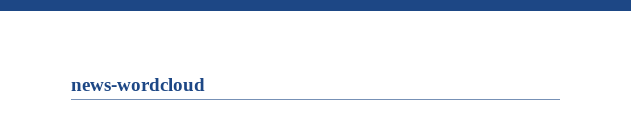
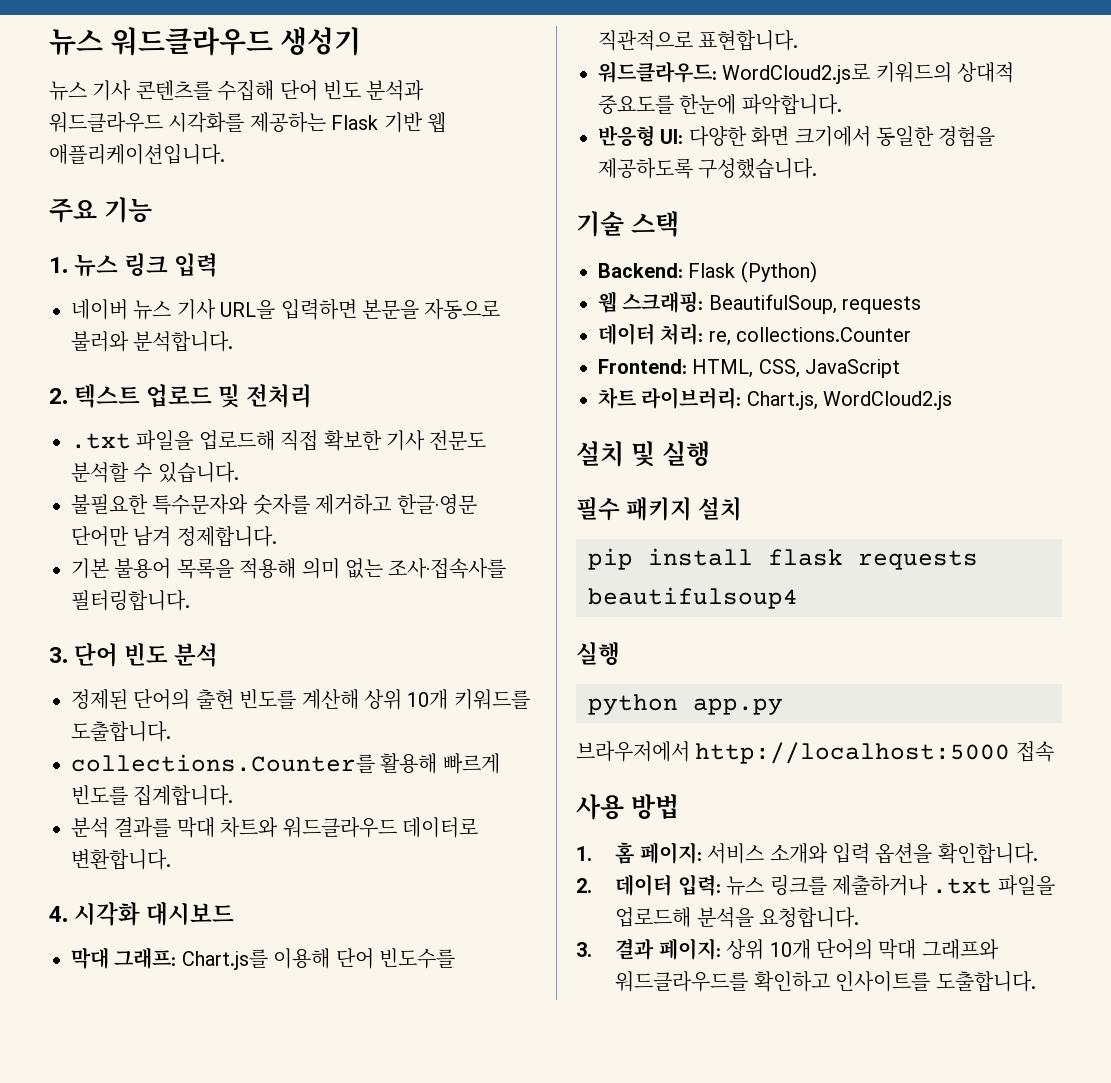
- news-wordcloud
+ 뉴스 워드클라우드 생성기
+ 뉴스 기사 콘텐츠를 수집해 단어 빈도 분석과 워드클라우드 시각화를 제공하는 Flask 기반 웹 애플리케이션입니다.
+ 주요 기능
+ 1. 뉴스 링크 입력
+ 네이버 뉴스 기사 URL을 입력하면 본문을 자동으로 불러와 분석합니다.
+ 2. 텍스트 업로드 및 전처리
+ .txt 파일을 업로드해 직접 확보한 기사 전문도 분석할 수 있습니다.
+ 불필요한 특수문자와 숫자를 제거하고 한글·영문 단어만 남겨 정제합니다.
+ 기본 불용어 목록을 적용해 의미 없는 조사·접속사를 필터링합니다.
+ 3. 단어 빈도 분석
+ 정제된 단어의 출현 빈도를 계산해 상위 10개 키워드를 도출합니다.
+ collections.Counter를 활용해 빠르게 빈도를 집계합니다.
+ 분석 결과를 막대 차트와 워드클라우드 데이터로 변환합니다.
+ 4. 시각화 대시보드
+ 막대 그래프: Chart.js를 이용해 단어 빈도수를 직관적으로 표현합니다.
+ 워드클라우드: WordCloud2.js로 키워드의 상대적 중요도를 한눈에 파악합니다.
+ 반응형 UI: 다양한 화면 크기에서 동일한 경험을 제공하도록 구성했습니다.
+ 기술 스택
+ Backend: Flask (Python)
+ 웹 스크래핑: BeautifulSoup, requests
+ 데이터 처리: re, collections.Counter
+ Frontend: HTML, CSS, JavaScript
+ 차트 라이브러리: Chart.js, WordCloud2.js
+ 설치 및 실행
+ 필수 패키지 설치
+ pip install flask requests beautifulsoup4
+ 실행
+ python app.py
+ 브라우저에서 http://localhost:5000 접속
+ 사용 방법
+ 1. 홈 페이지: 서비스 소개와 입력 옵션을 확인합니다.
+ 2. 데이터 입력: 뉴스 링크를 제출하거나 .txt 파일을 업로드해 분석을 요청합니다.
+ 3. 결과 페이지: 상위 10개 단어의 막대 그래프와 워드클라우드를 확인하고 인사이트를 도출합니다.

